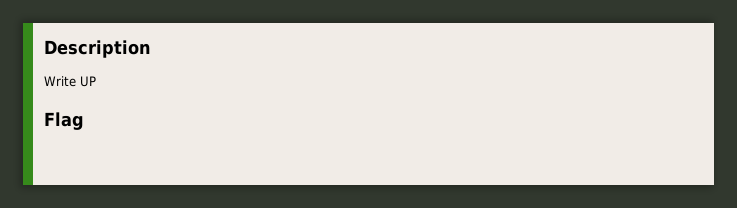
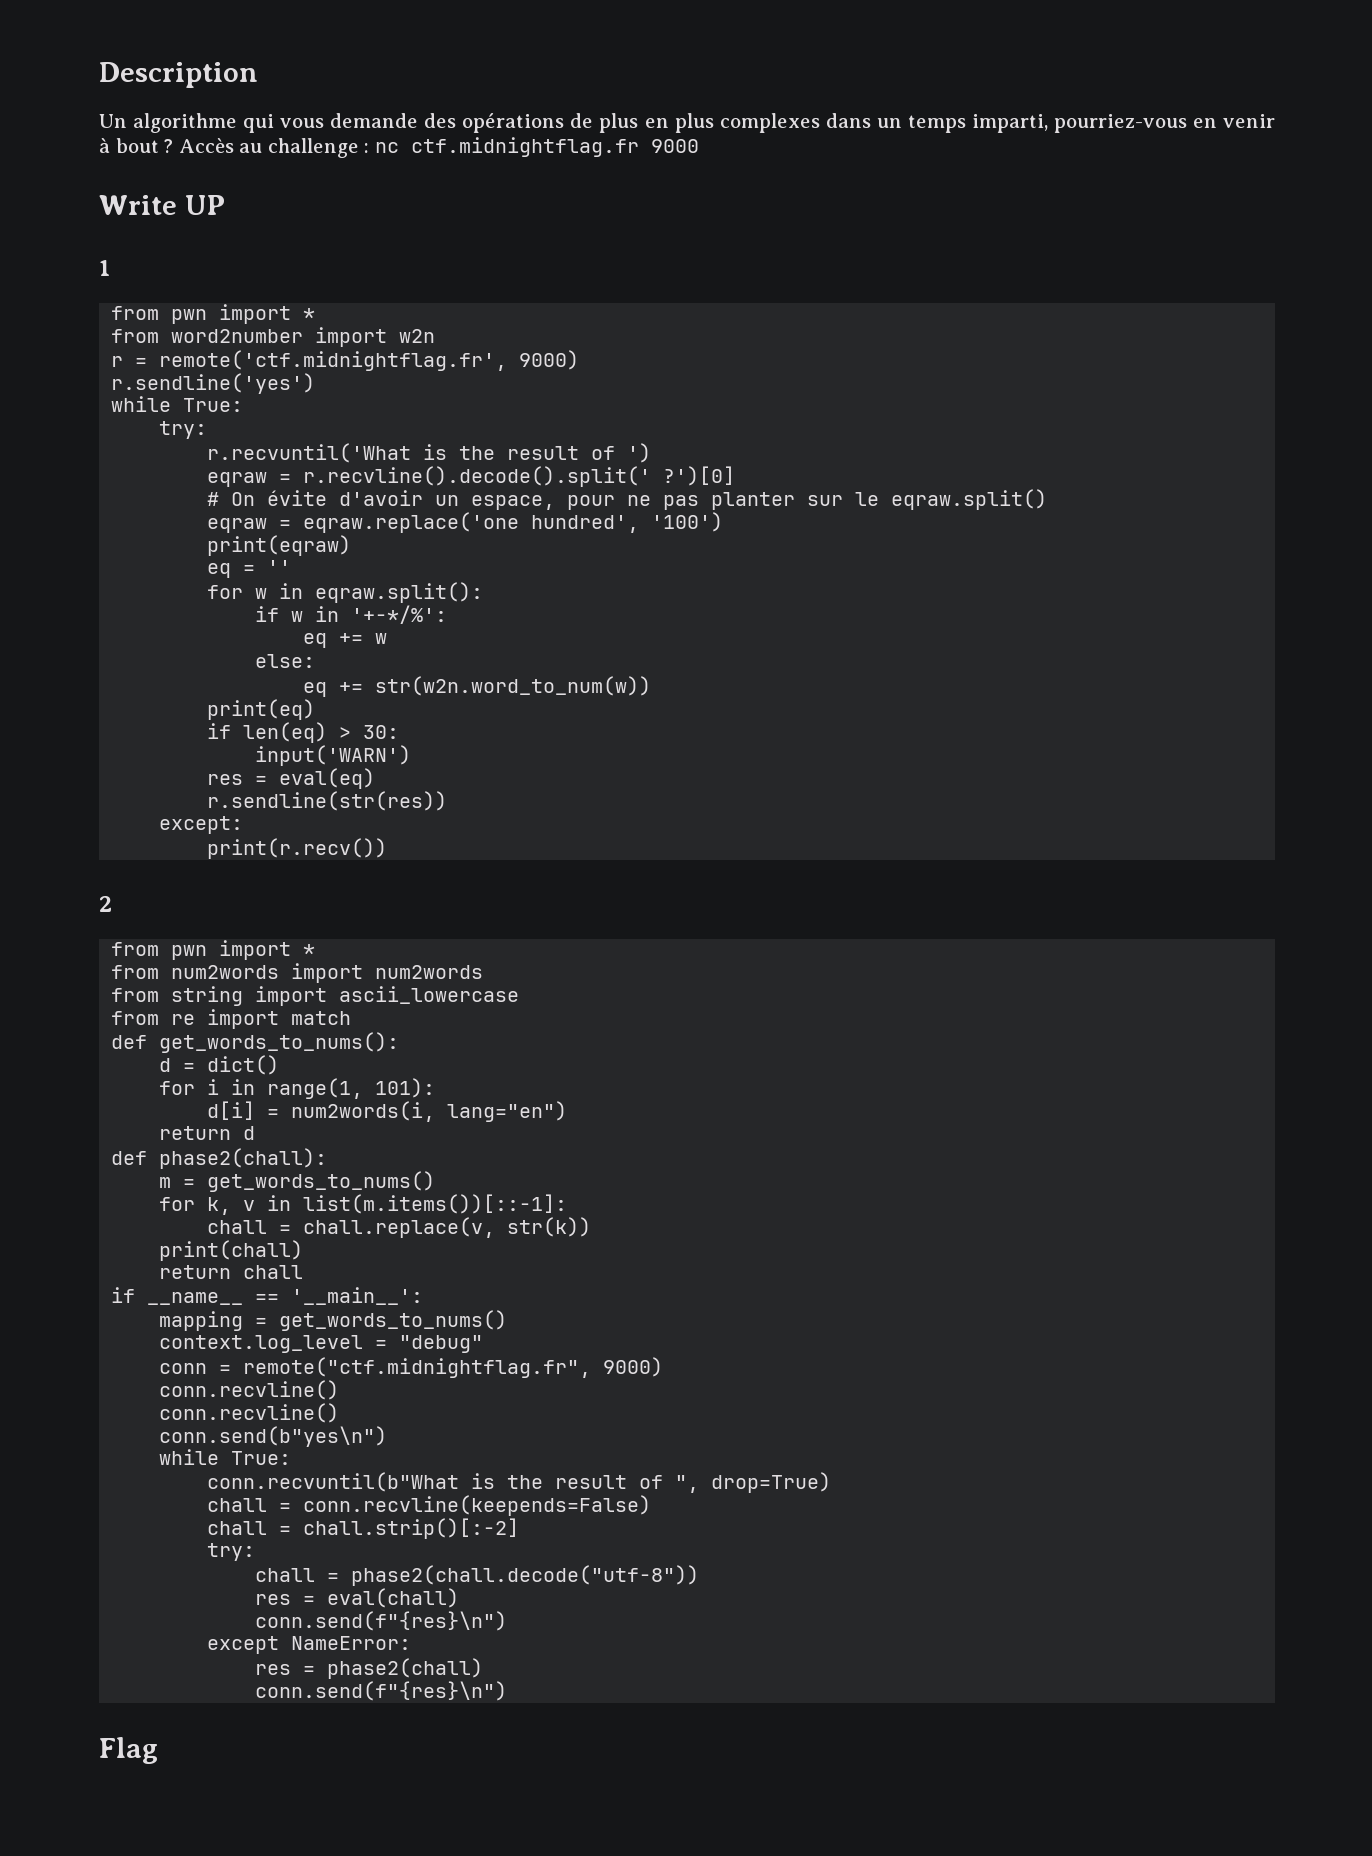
+ Un algorithme qui vous demande des opérations de plus en plus complexes dans un temps imparti, pourriez-vous en venir à bout ? Accès au challenge : nc ctf.midnightflag.fr 9000
  Write UP
+ 1
+ from pwn import *
+ from word2number import w2n
+ r = remote('ctf.midnightflag.fr', 9000)
+ r.sendline('yes')
+ while True:
+ try:
+ r.recvuntil('What is the result of ')
+ eqraw = r.recvline().decode().split(' ?')[0]
+ # On évite d'avoir un espace, pour ne pas planter sur le eqraw.split()
+ eqraw = eqraw.replace('one hundred', '100')
+ print(eqraw)
+ eq = ''
+ for w in eqraw.split():
+ if w in '+-*/%':
+ eq += w
+ else:
+ eq += str(w2n.word_to_num(w))
+ print(eq)
+ if len(eq) > 30:
+ input('WARN')
+ res = eval(eq)
+ r.sendline(str(res))
+ except:
+ print(r.recv())
+ 2
+ from pwn import *
+ from num2words import num2words
+ from string import ascii_lowercase
+ from re import match
+ def get_words_to_nums():
+ d = dict()
+ for i in range(1, 101):
+ d[i] = num2words(i, lang="en")
+ return d
+ def phase2(chall):
+ m = get_words_to_nums()
+ for k, v in list(m.items())[::-1]:
+ chall = chall.replace(v, str(k))
+ print(chall)
+ return chall
+ if __name__ == '__main__':
+ mapping = get_words_to_nums()
+ context.log_level = "debug"
+ conn = remote("ctf.midnightflag.fr", 9000)
+ conn.recvline()
+ conn.recvline()
+ conn.send(b"yes\n")
+ while True:
+ conn.recvuntil(b"What is the result of ", drop=True)
+ chall = conn.recvline(keepends=False)
+ chall = chall.strip()[:-2]
+ try:
+ chall = phase2(chall.decode("utf-8"))
+ res = eval(chall)
+ conn.send(f"{res}\n")
+ except NameError:
+ res = phase2(chall)
+ conn.send(f"{res}\n")

